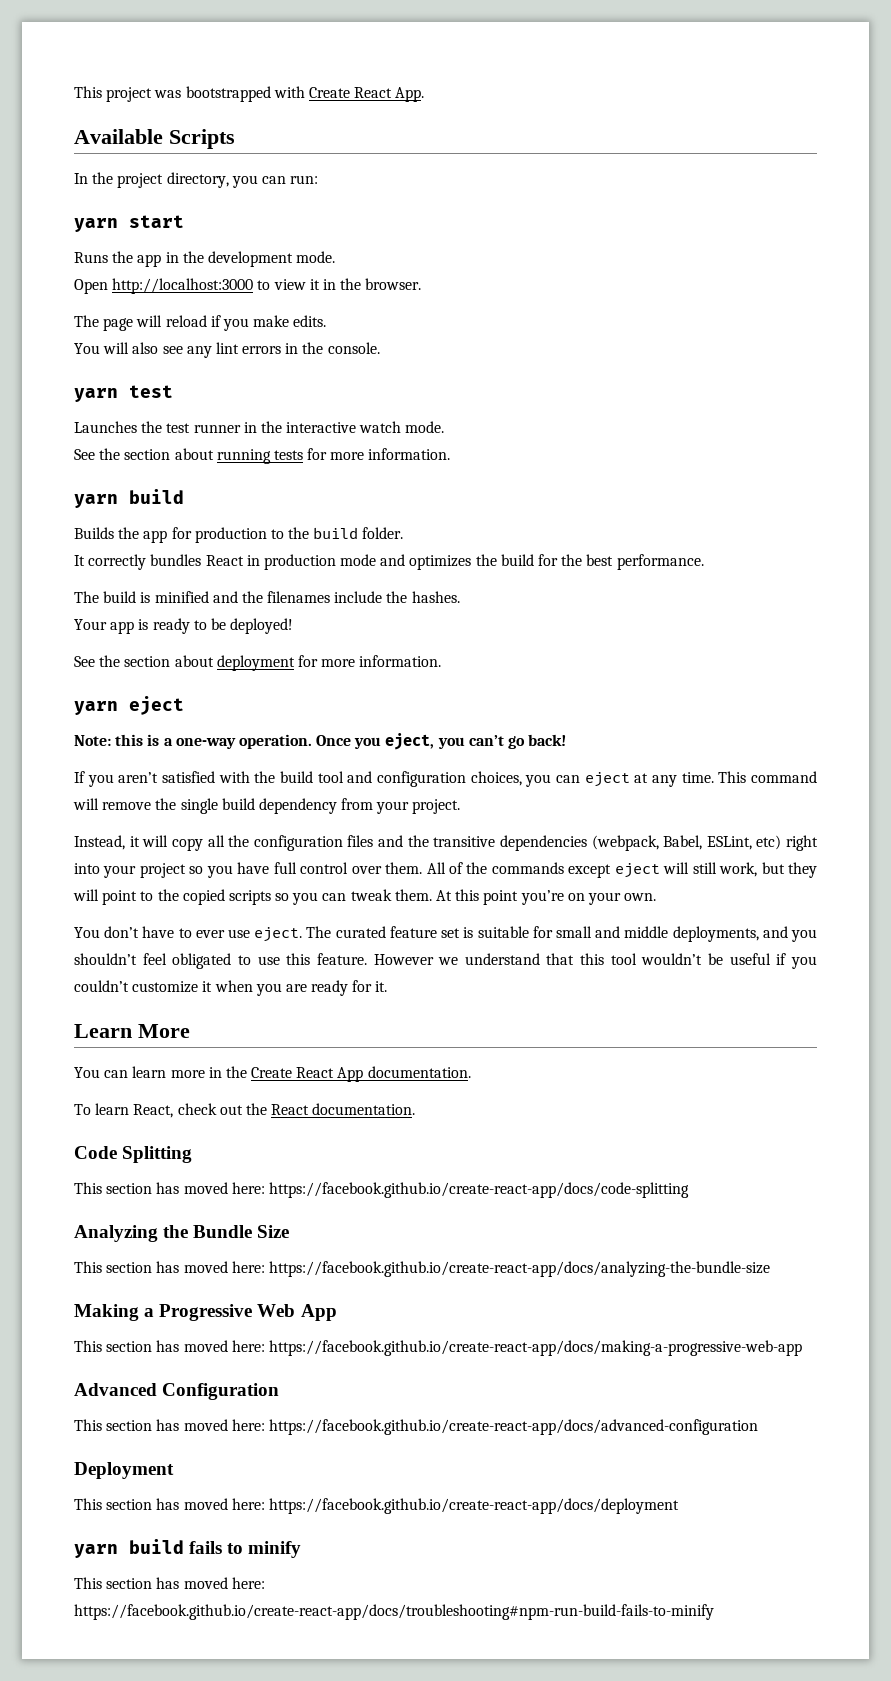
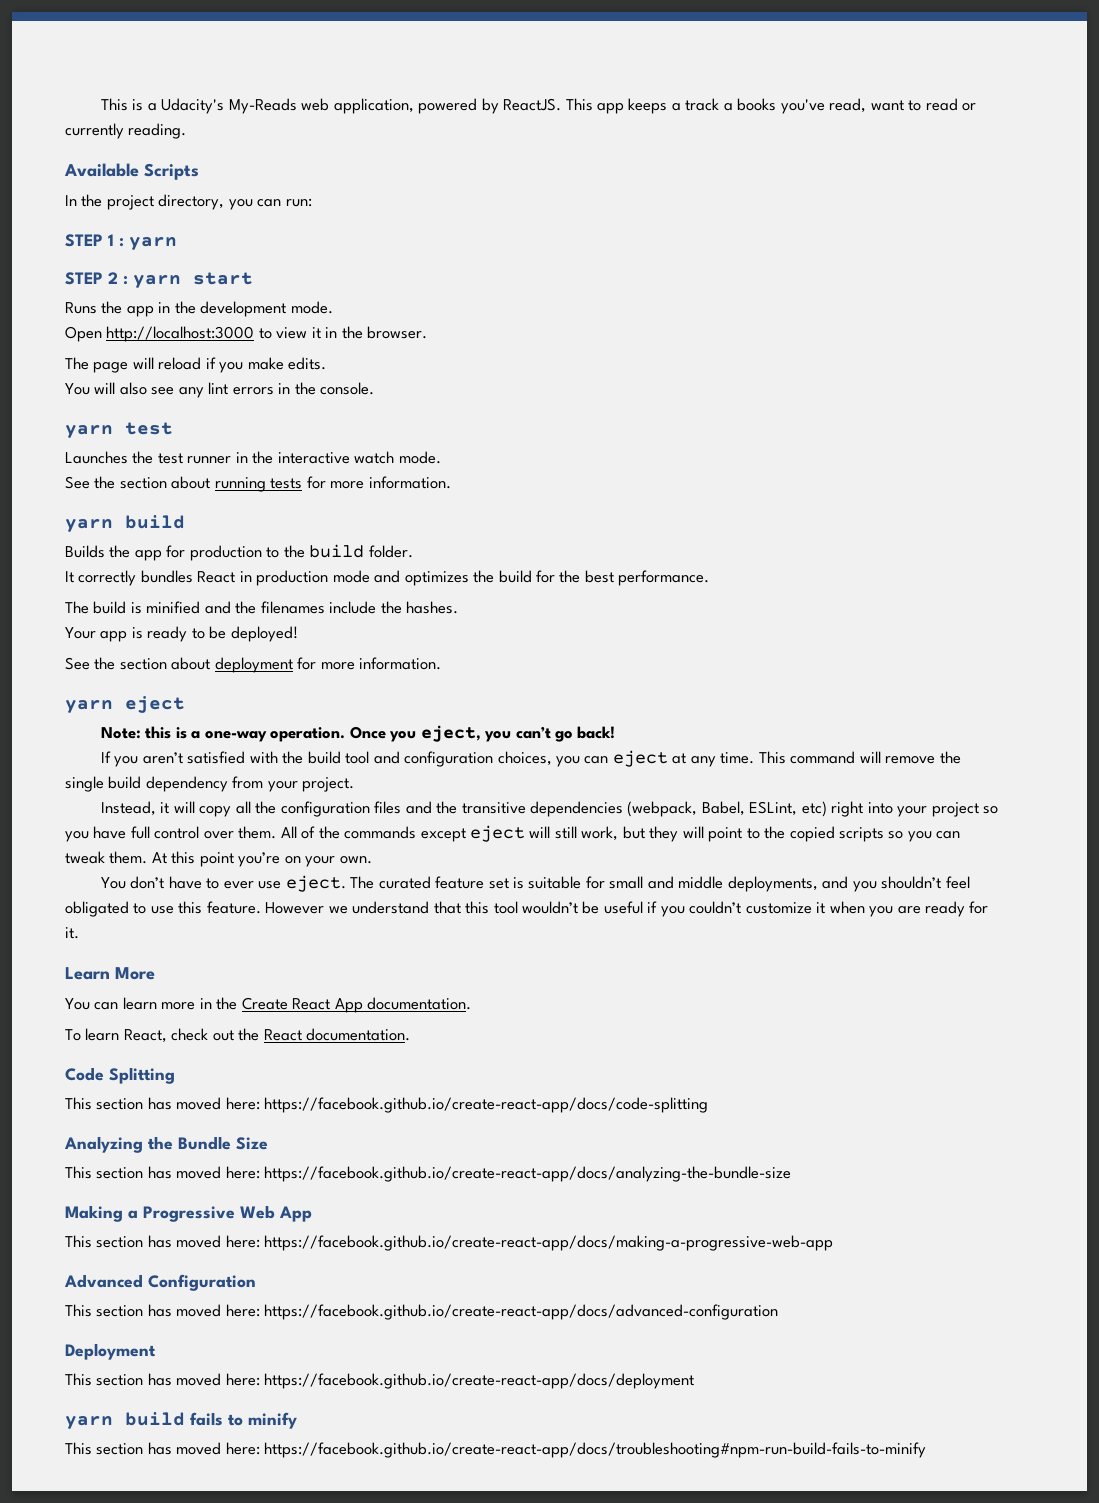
- This project was bootstrapped with Create React App.
+ This is a Udacity's My-Reads web application, powered by ReactJS. This app keeps a track a books you've read, want to read or currently reading.
- yarn start
+ STEP 1 : yarn
+ STEP 2 : yarn start

